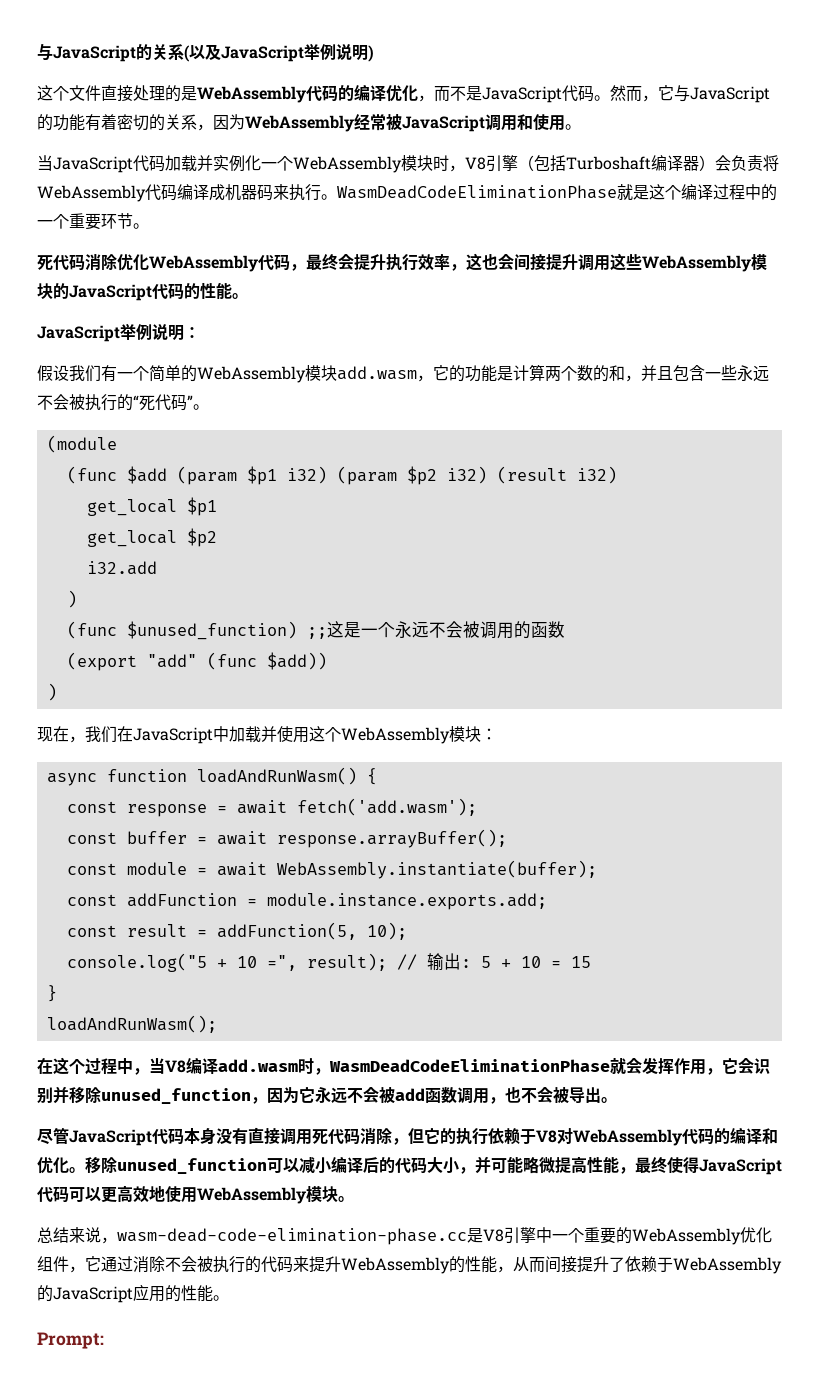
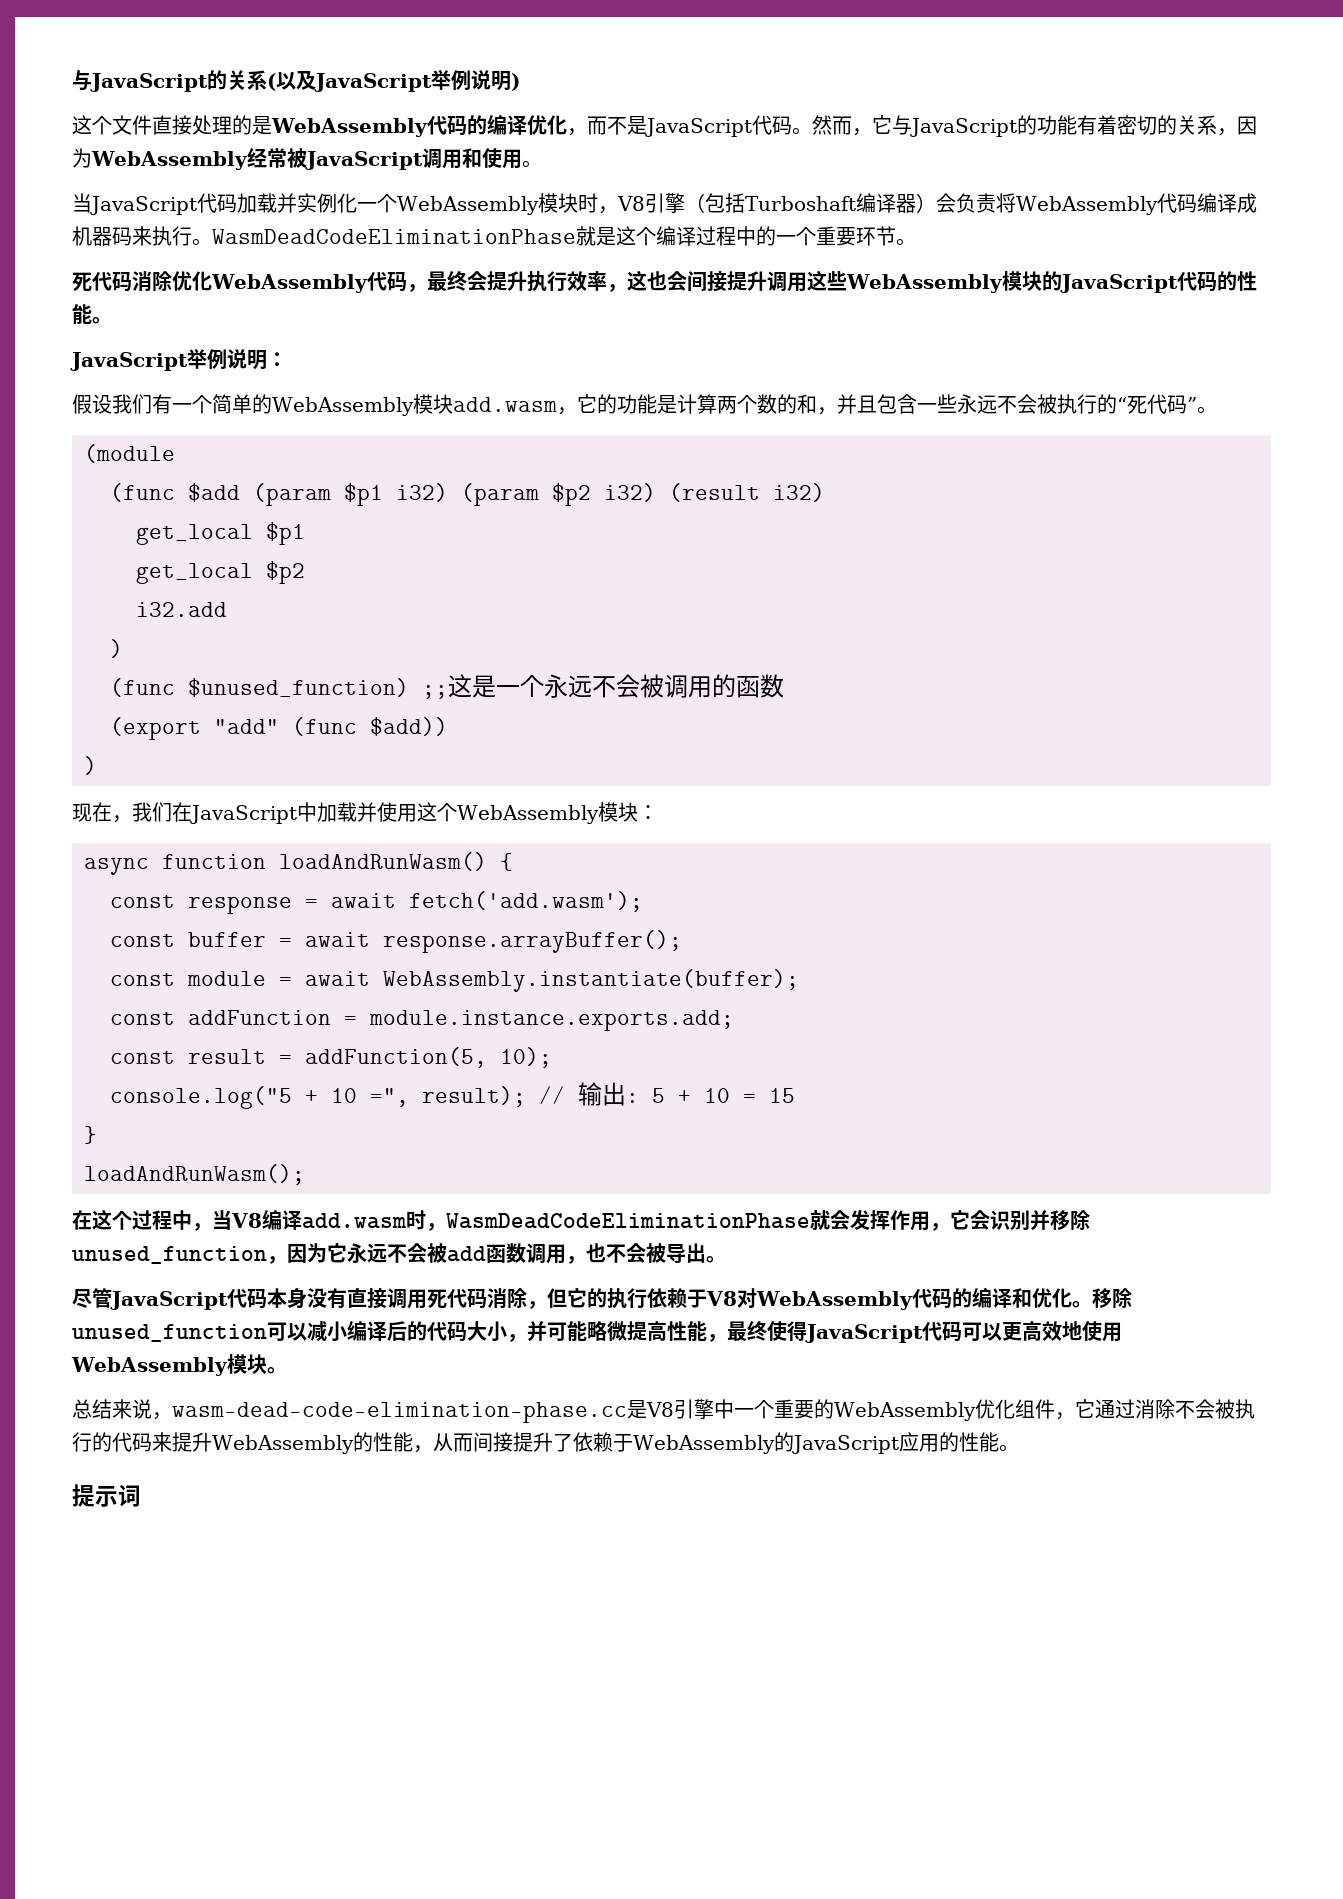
- Prompt:
+ 提示词

